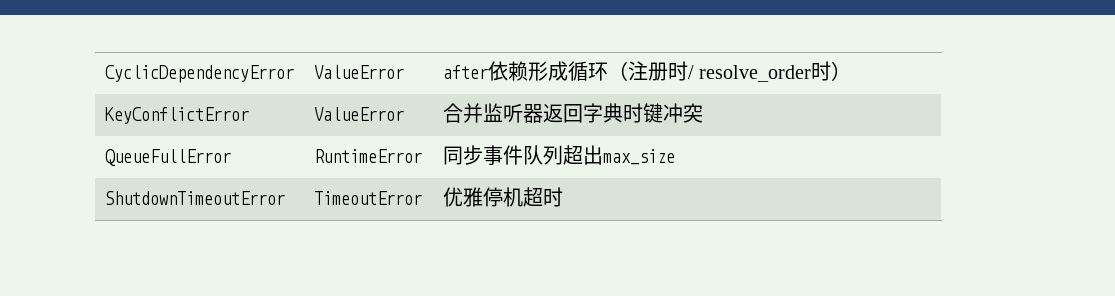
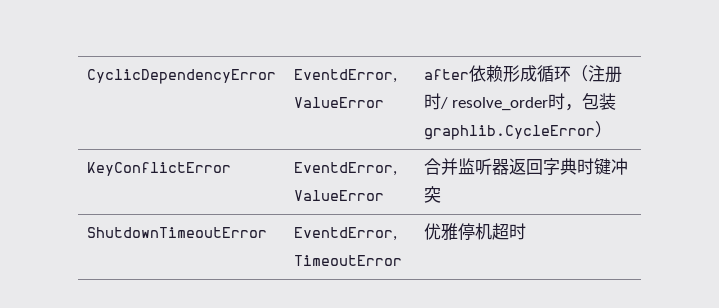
- CyclicDependencyError | ValueError | after依赖形成循环（注册时/ resolve_order时）
+ CyclicDependencyError | EventdError, ValueError | after依赖形成循环（注册时/ resolve_order时，包装graphlib.CycleError）
- KeyConflictError | ValueError | 合并监听器返回字典时键冲突
+ KeyConflictError | EventdError, ValueError | 合并监听器返回字典时键冲突
- QueueFullError | RuntimeError | 同步事件队列超出max_size
- ShutdownTimeoutError | TimeoutError | 优雅停机超时
+ ShutdownTimeoutError | EventdError, TimeoutError | 优雅停机超时

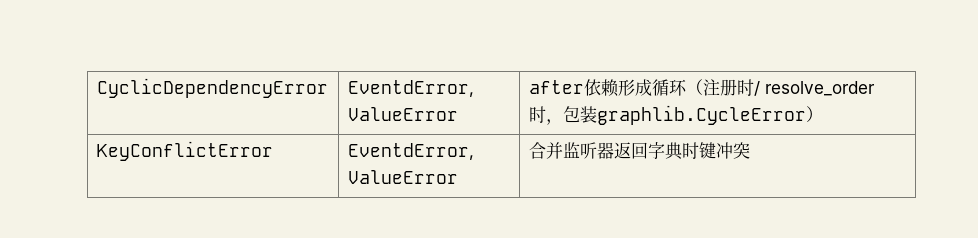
- ShutdownTimeoutError | EventdError, TimeoutError | 优雅停机超时

